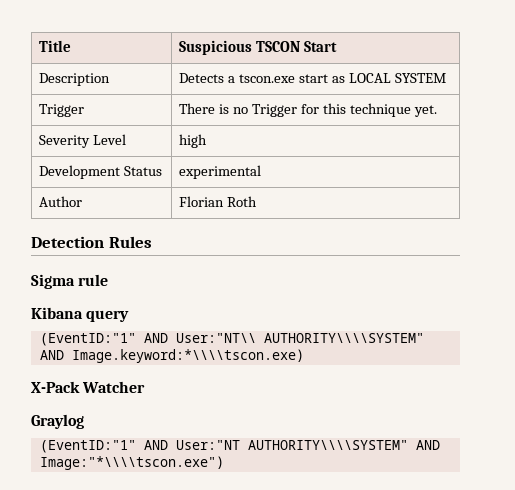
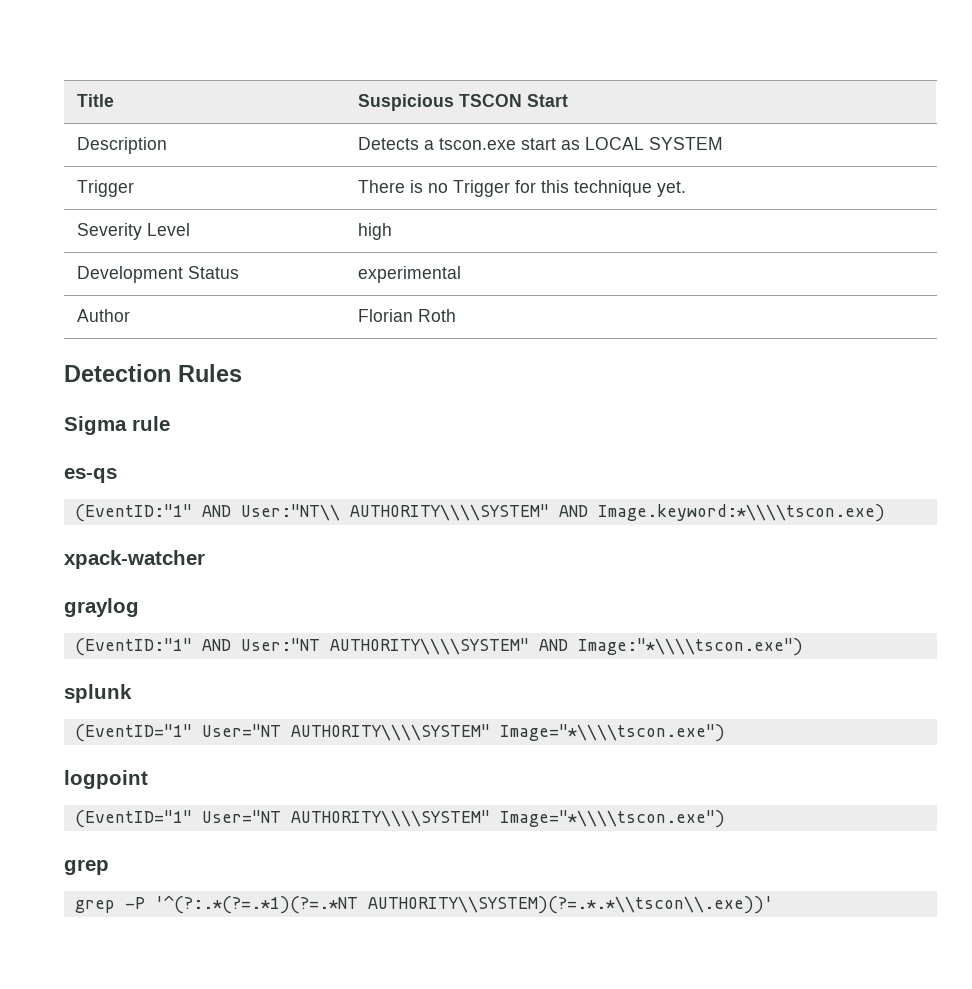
- Kibana query
+ es-qs
- X-Pack Watcher
- Graylog
+ xpack-watcher
+ graylog
+ splunk
+ (EventID="1" User="NT AUTHORITY\\\\SYSTEM" Image="*\\\\tscon.exe")
+ logpoint
+ (EventID="1" User="NT AUTHORITY\\\\SYSTEM" Image="*\\\\tscon.exe")
+ grep
+ grep -P '^(?:.*(?=.*1)(?=.*NT AUTHORITY\\SYSTEM)(?=.*.*\\tscon\\.exe))'

